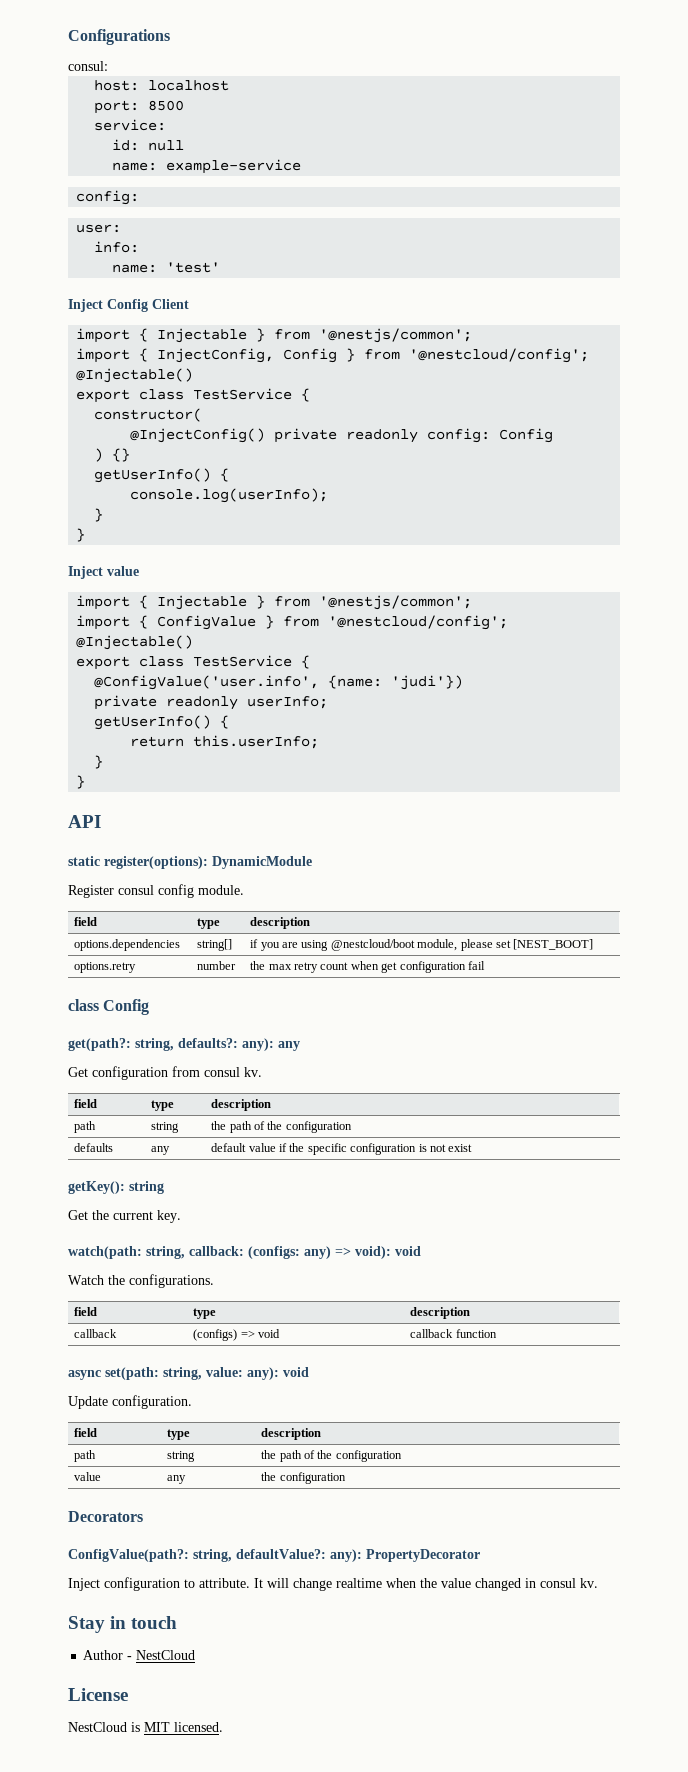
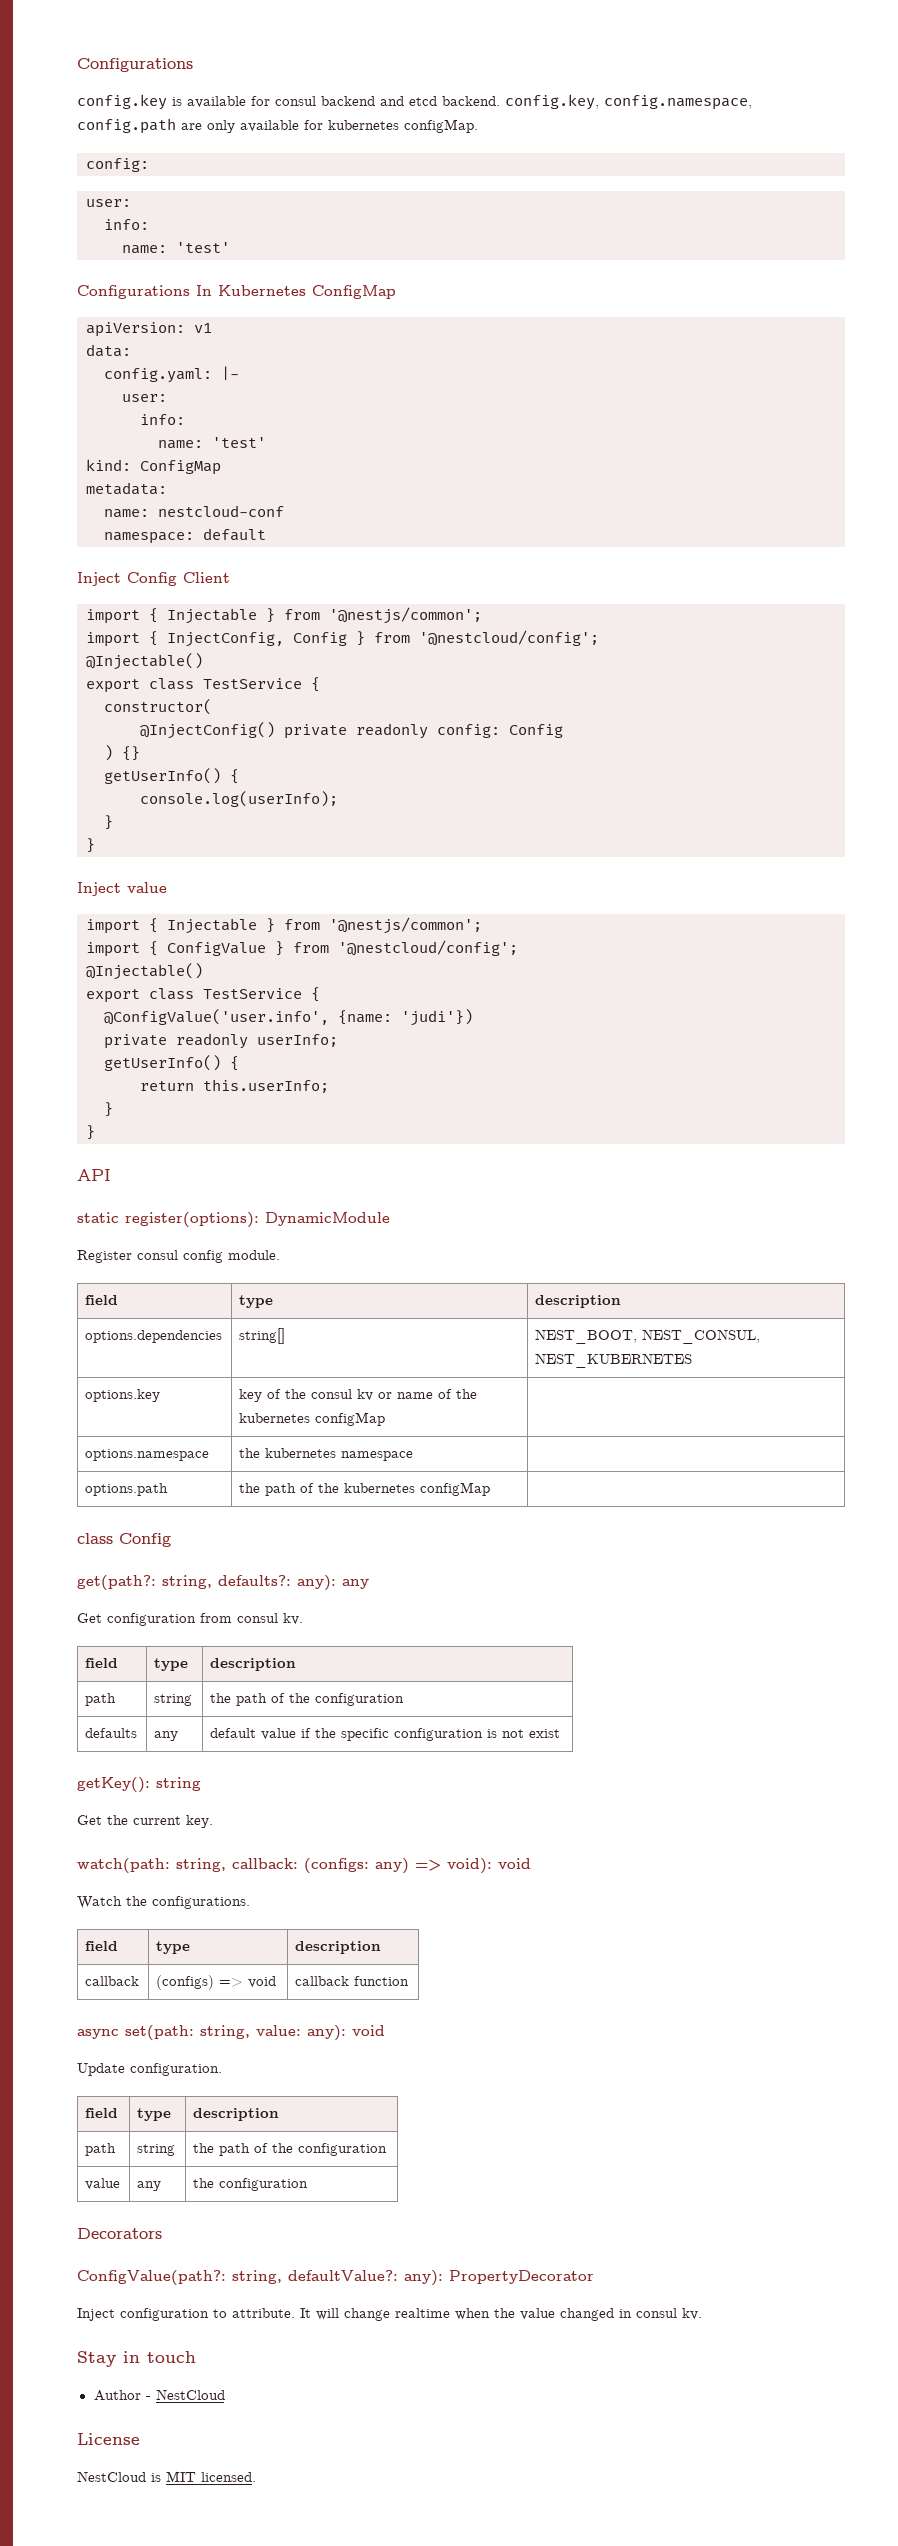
- consul:
- host: localhost
- port: 8500
- service:
- id: null
- name: example-service
+ config.key is available for consul backend and etcd backend. config.key, config.namespace, config.path are only available for kubernetes configMap.
+ Configurations In Kubernetes ConfigMap
+ apiVersion: v1
+ data:
+ config.yaml: |-
+ user:
+ info:
+ name: 'test'
+ kind: ConfigMap
+ metadata:
+ name: nestcloud-conf
+ namespace: default
- options.dependencies | string[] | if you are using @nestcloud/boot module, please set [NEST_BOOT]
- options.retry | number | the max retry count when get configuration fail
+ options.dependencies | string[] | NEST_BOOT, NEST_CONSUL, NEST_KUBERNETES
+ options.key | key of the consul kv or name of the kubernetes configMap |
+ options.namespace | the kubernetes namespace |
+ options.path | the path of the kubernetes configMap |

